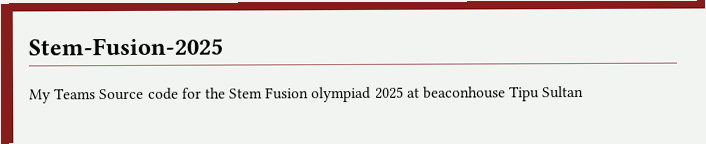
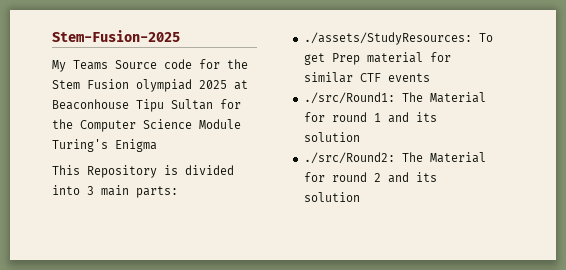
- My Teams Source code for the Stem Fusion olympiad 2025 at beaconhouse Tipu Sultan
+ My Teams Source code for the Stem Fusion olympiad 2025 at Beaconhouse Tipu Sultan for the Computer Science Module Turing's Enigma
+ This Repository is divided into 3 main parts:
+ ./assets/StudyResources: To get Prep material for similar CTF events
+ ./src/Round1: The Material for round 1 and its solution
+ ./src/Round2: The Material for round 2 and its solution

